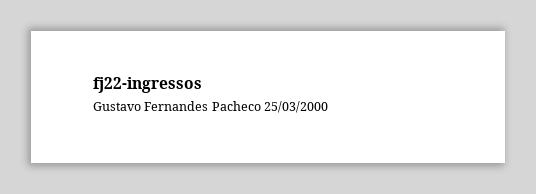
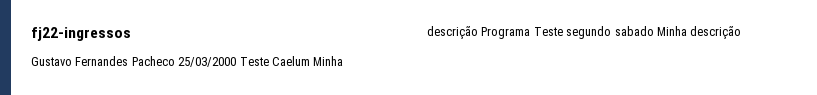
- Gustavo Fernandes Pacheco 25/03/2000
+ Gustavo Fernandes Pacheco 25/03/2000 Teste Caelum Minha descrição Programa Teste segundo sabado Minha descrição

